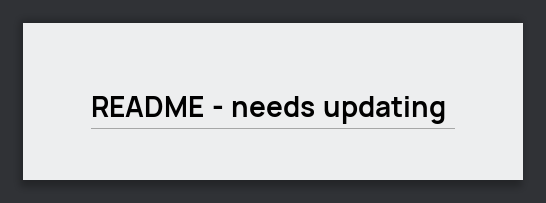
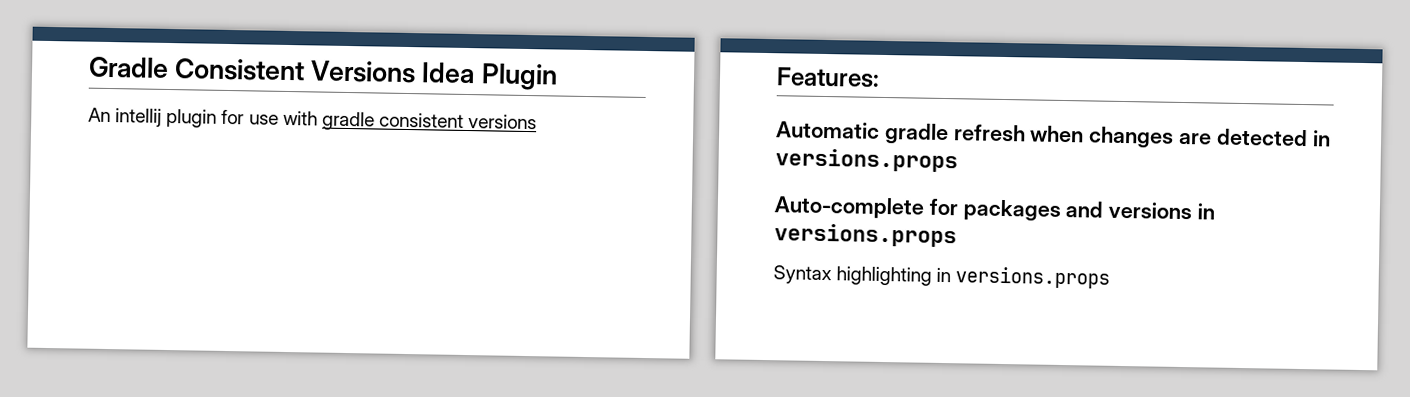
- README - needs updating
+ Gradle Consistent Versions Idea Plugin
+ An intellij plugin for use with gradle consistent versions
+ Features:
+ Automatic gradle refresh when changes are detected in versions.props
+ Auto-complete for packages and versions in versions.props
+ Syntax highlighting in versions.props

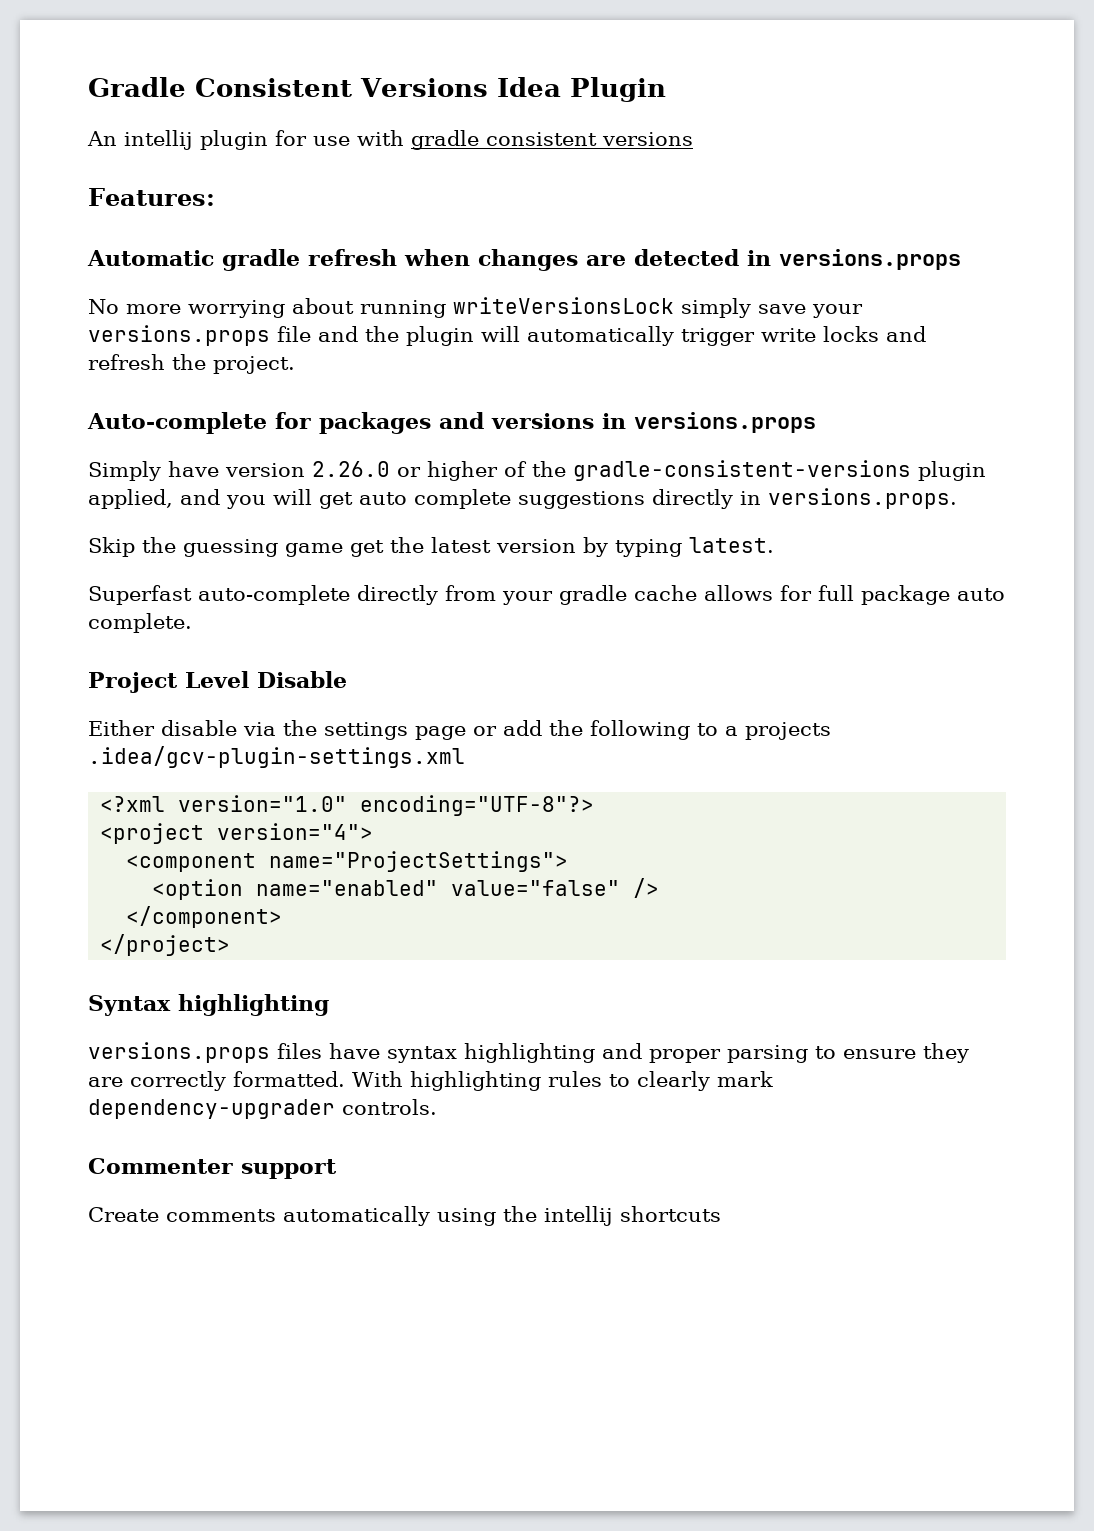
+ No more worrying about running writeVersionsLock simply save your versions.props file and the plugin will automatically trigger write locks and refresh the project.
- Syntax highlighting in versions.props
+ Simply have version 2.26.0 or higher of the gradle-consistent-versions plugin applied, and you will get auto complete suggestions directly in versions.props.
+ Skip the guessing game get the latest version by typing latest.
+ Superfast auto-complete directly from your gradle cache allows for full package auto complete.
+ Project Level Disable
+ Either disable via the settings page or add the following to a projects .idea/gcv-plugin-settings.xml
+ <?xml version="1.0" encoding="UTF-8"?>
+ <project version="4">
+ <component name="ProjectSettings">
+ <option name="enabled" value="false" />
+ </component>
+ </project>
+ Syntax highlighting
+ versions.props files have syntax highlighting and proper parsing to ensure they are correctly formatted. With highlighting rules to clearly mark dependency-upgrader controls.
+ Commenter support
+ Create comments automatically using the intellij shortcuts

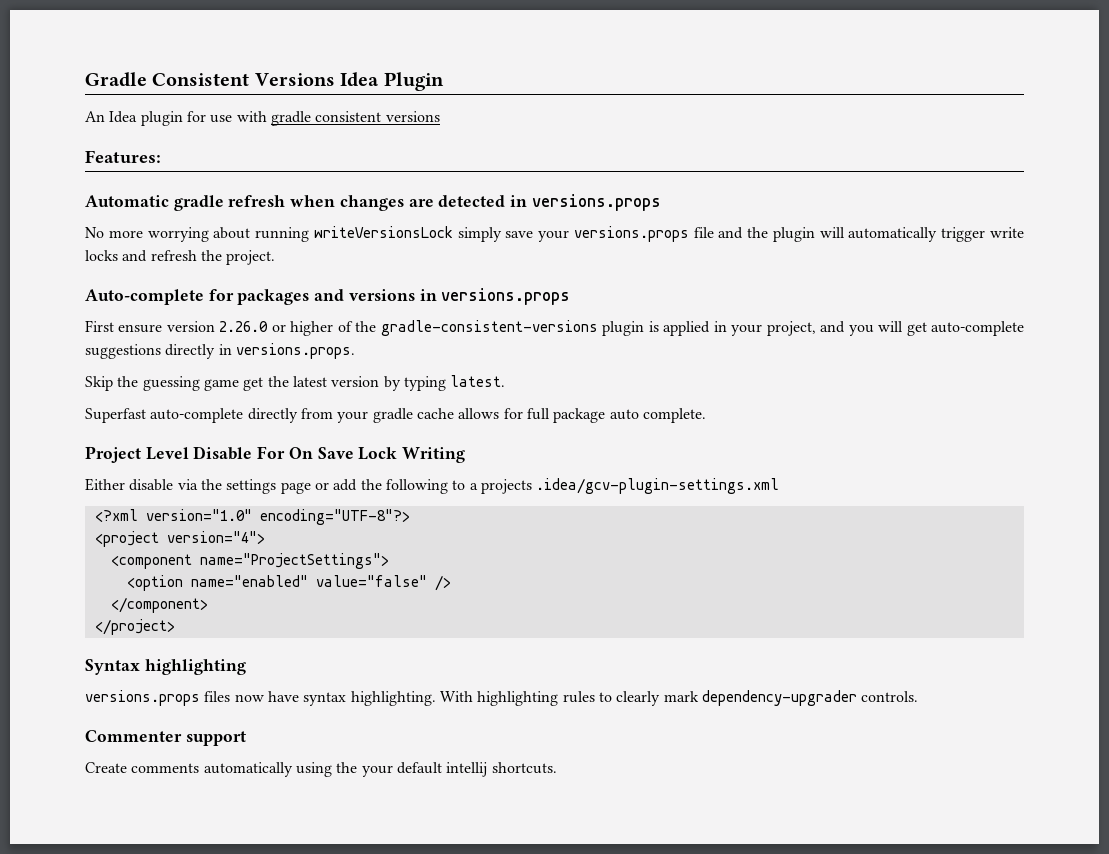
- An intellij plugin for use with gradle consistent versions
+ An Idea plugin for use with gradle consistent versions
- Simply have version 2.26.0 or higher of the gradle-consistent-versions plugin applied, and you will get auto complete suggestions directly in versions.props.
+ First ensure version 2.26.0 or higher of the gradle-consistent-versions plugin is applied in your project, and you will get auto-complete suggestions directly in versions.props.
- Project Level Disable
+ Project Level Disable For On Save Lock Writing
- versions.props files have syntax highlighting and proper parsing to ensure they are correctly formatted.
+ versions.props files now have syntax highlighting.
- Create comments automatically using the intellij shortcuts
+ Create comments automatically using the your default intellij shortcuts.

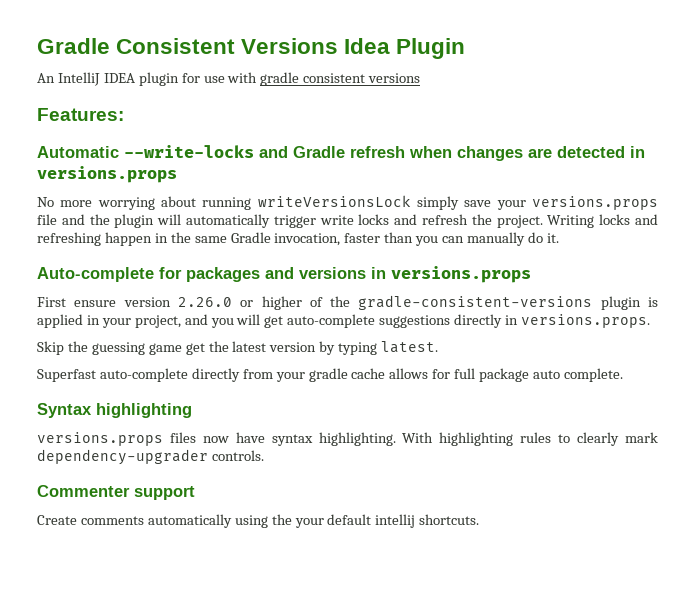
- An Idea plugin for use with gradle consistent versions
+ An IntelliJ IDEA plugin for use with gradle consistent versions
- Automatic gradle refresh when changes are detected in versions.props
+ Automatic --write-locks and Gradle refresh when changes are detected in versions.props
+ Writing locks and refreshing happen in the same Gradle invocation, faster than you can manually do it.
- Project Level Disable For On Save Lock Writing
- Either disable via the settings page or add the following to a projects .idea/gcv-plugin-settings.xml
- <?xml version="1.0" encoding="UTF-8"?>
- <project version="4">
- <component name="ProjectSettings">
- <option name="enabled" value="false" />
- </component>
- </project>

